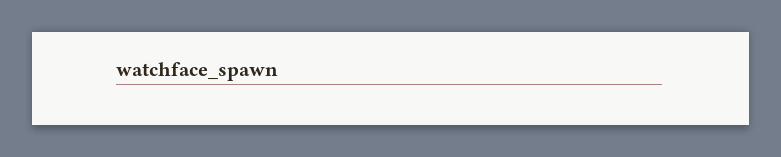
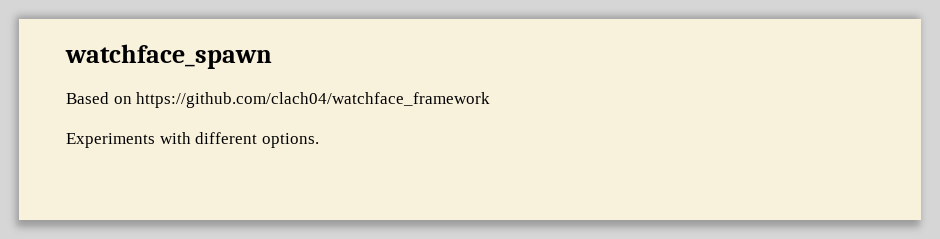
+ Based on https://github.com/clach04/watchface_framework
+ Experiments with different options.

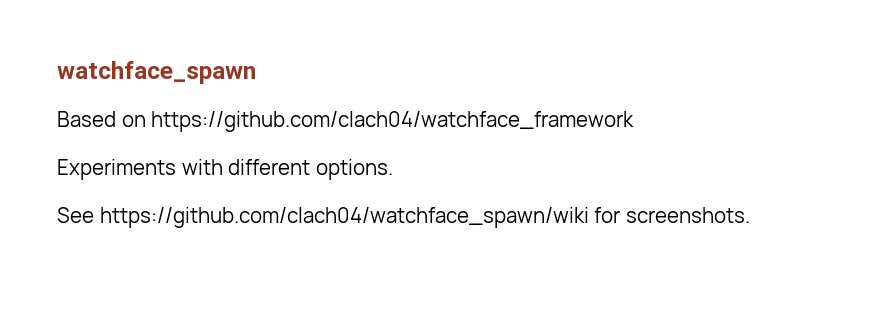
+ See https://github.com/clach04/watchface_spawn/wiki for screenshots.

